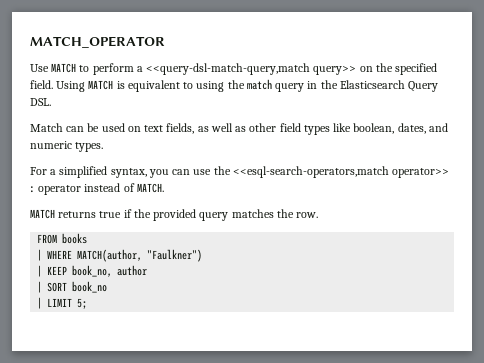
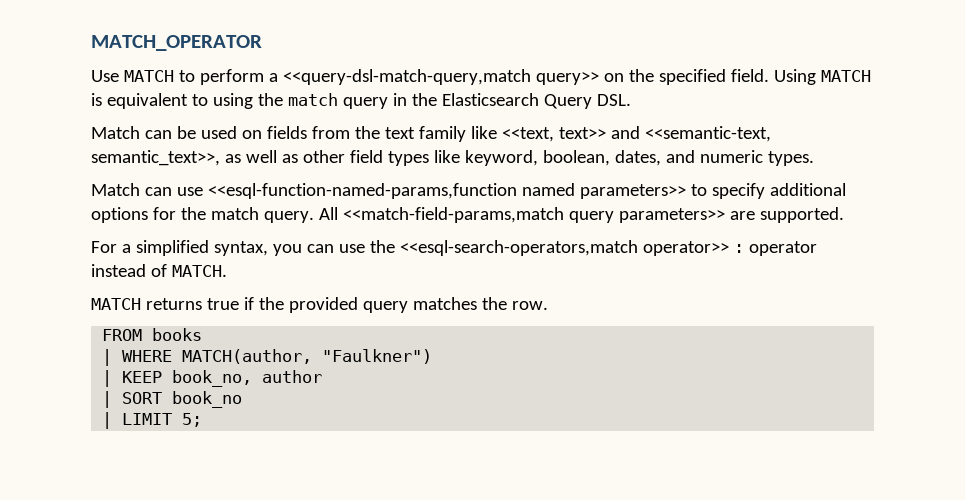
- Match can be used on text fields, as well as other field types like boolean, dates, and numeric types.
+ Match can be used on fields from the text family like <<text, text>> and <<semantic-text, semantic_text>>, as well as other field types like keyword, boolean, dates, and numeric types.
+ Match can use <<esql-function-named-params,function named parameters>> to specify additional options for the match query. All <<match-field-params,match query parameters>> are supported.

